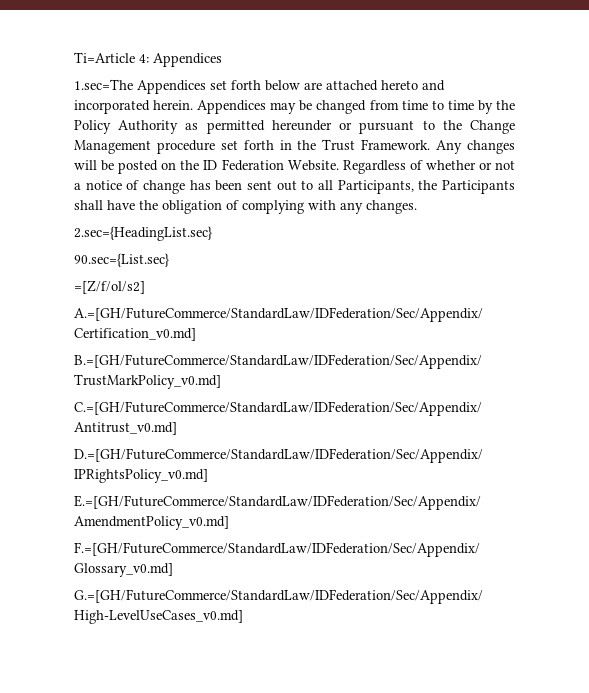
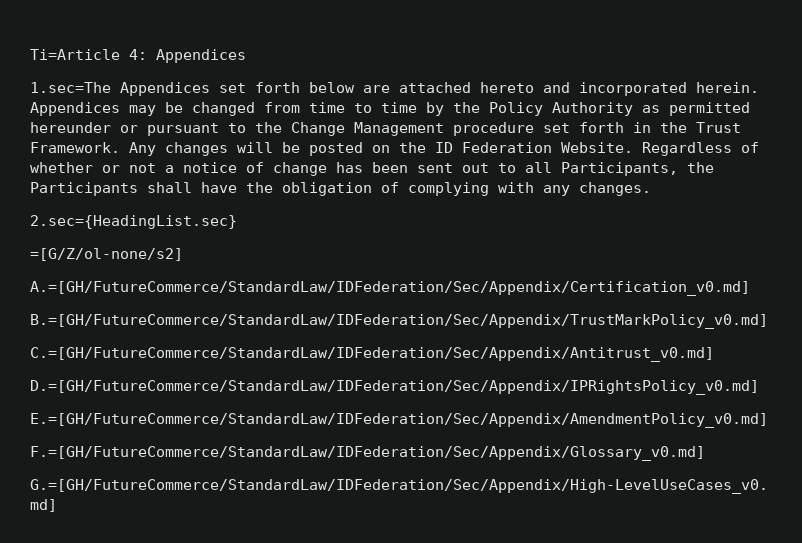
- 90.sec={List.sec}
- =[Z/f/ol/s2]
+ =[G/Z/ol-none/s2]

